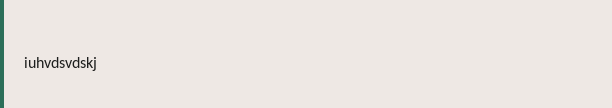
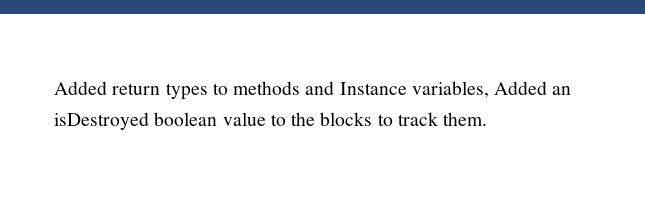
- iuhvdsvdskj
+ Added return types to methods and Instance variables, Added an isDestroyed boolean value to the blocks to track them.

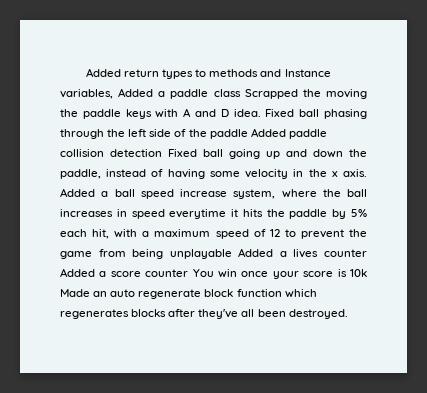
- Added return types to methods and Instance variables, Added an isDestroyed boolean value to the blocks to track them.
+ Added return types to methods and Instance variables, Added a paddle class Scrapped the moving the paddle keys with A and D idea. Fixed ball phasing through the left side of the paddle Added paddle collision detection Fixed ball going up and down the paddle, instead of having some velocity in the x axis. Added a ball speed increase system, where the ball increases in speed everytime it hits the paddle by 5% each hit, with a maximum speed of 12 to prevent the game from being unplayable Added a lives counter Added a score counter You win once your score is 10k Made an auto regenerate block function which regenerates blocks after they've all been destroyed.

